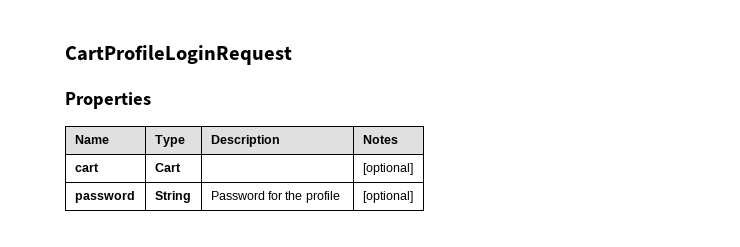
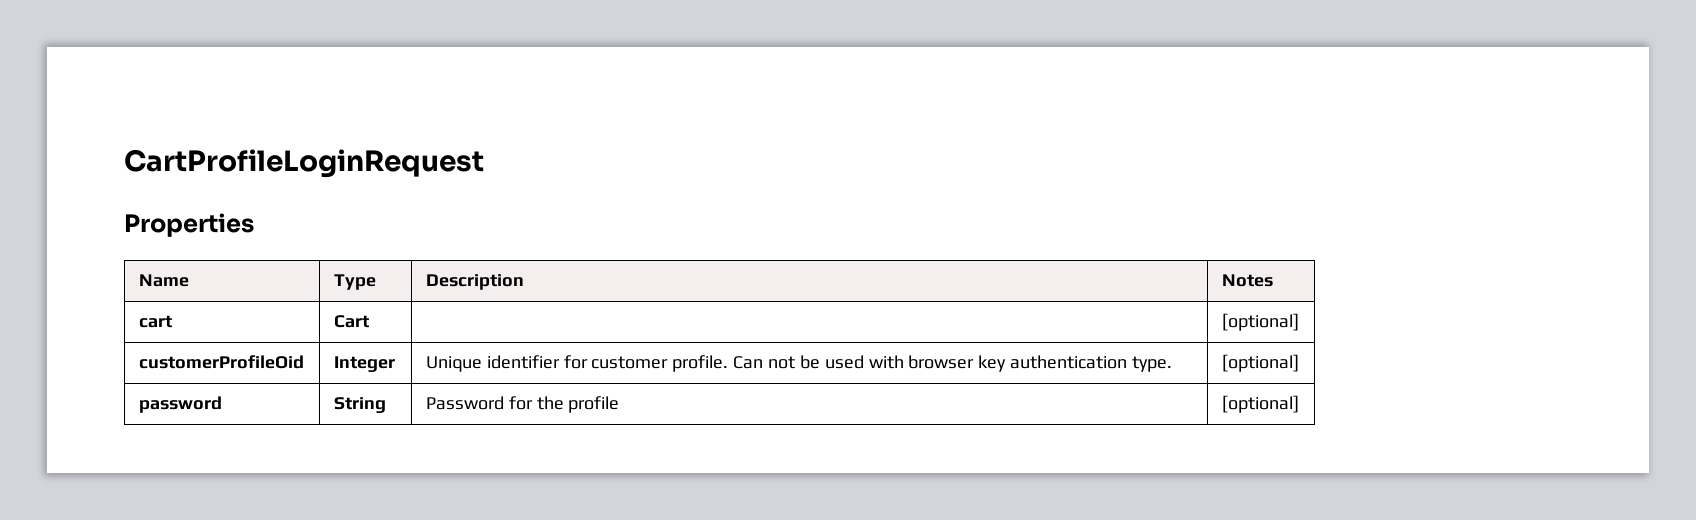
+ customerProfileOid | Integer | Unique identifier for customer profile. Can not be used with browser key authentication type. | [optional]

